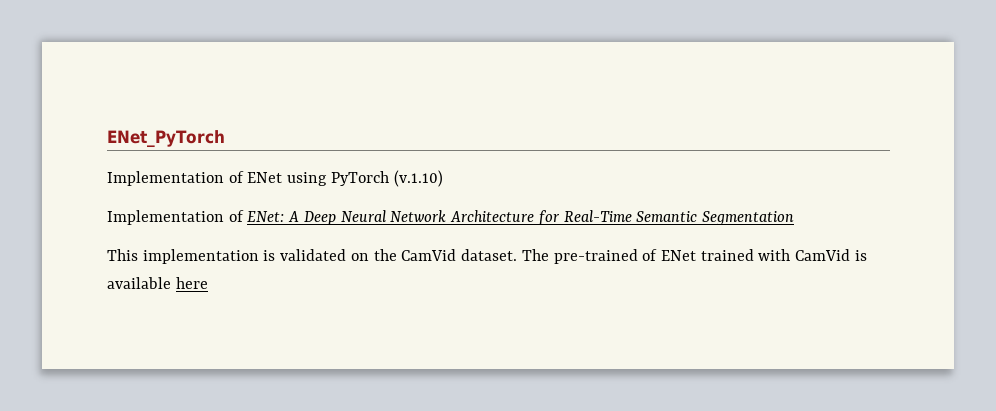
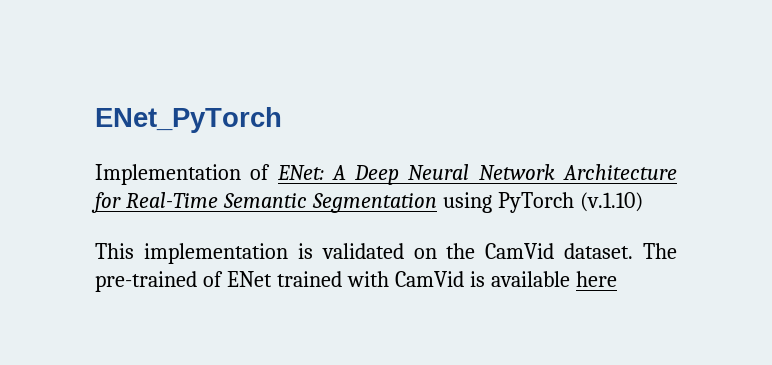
- Implementation of ENet using PyTorch (v.1.10)
- Implementation of ENet: A Deep Neural Network Architecture for Real-Time Semantic Segmentation
+ Implementation of ENet: A Deep Neural Network Architecture for Real-Time Semantic Segmentation using PyTorch (v.1.10)

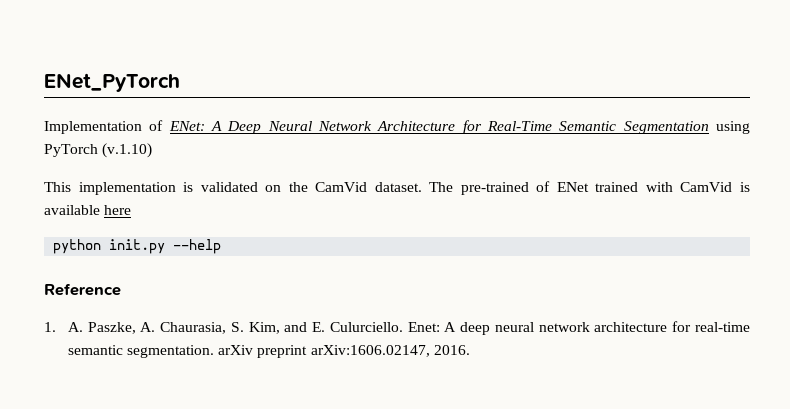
+ python init.py --help
+ Reference
+ 1. A. Paszke, A. Chaurasia, S. Kim, and E. Culurciello. Enet: A deep neural network architecture for real-time semantic segmentation. arXiv preprint arXiv:1606.02147, 2016.

